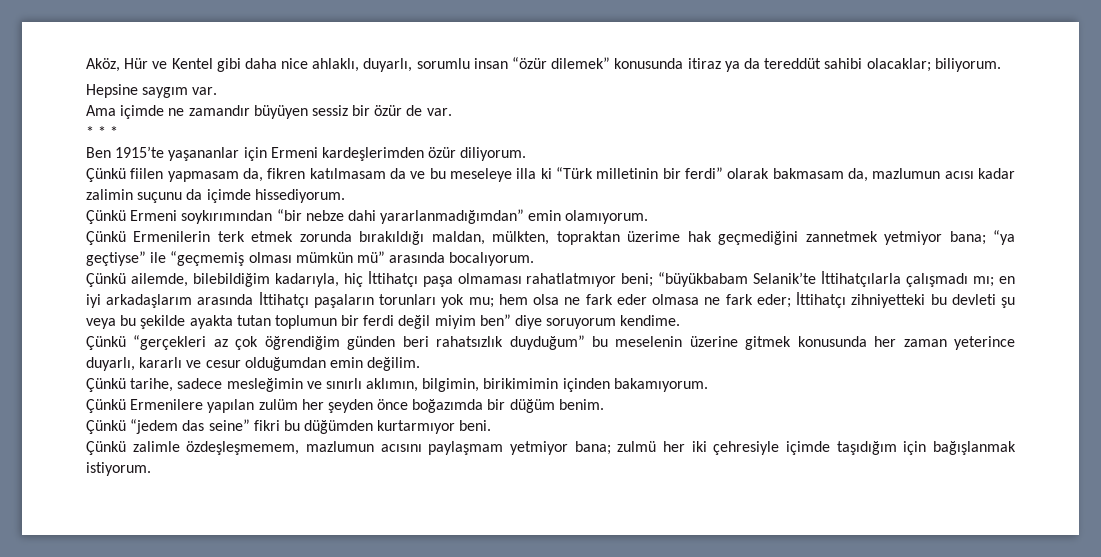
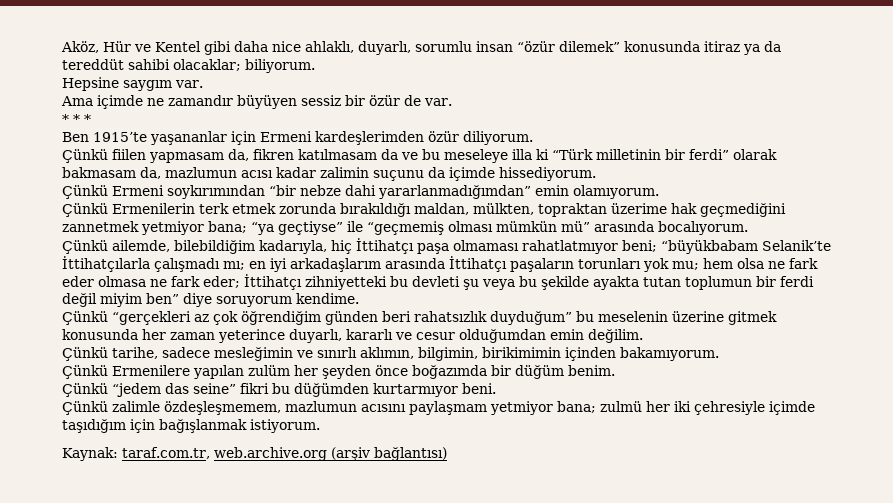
+ Kaynak: taraf.com.tr, web.archive.org (arşiv bağlantısı)

